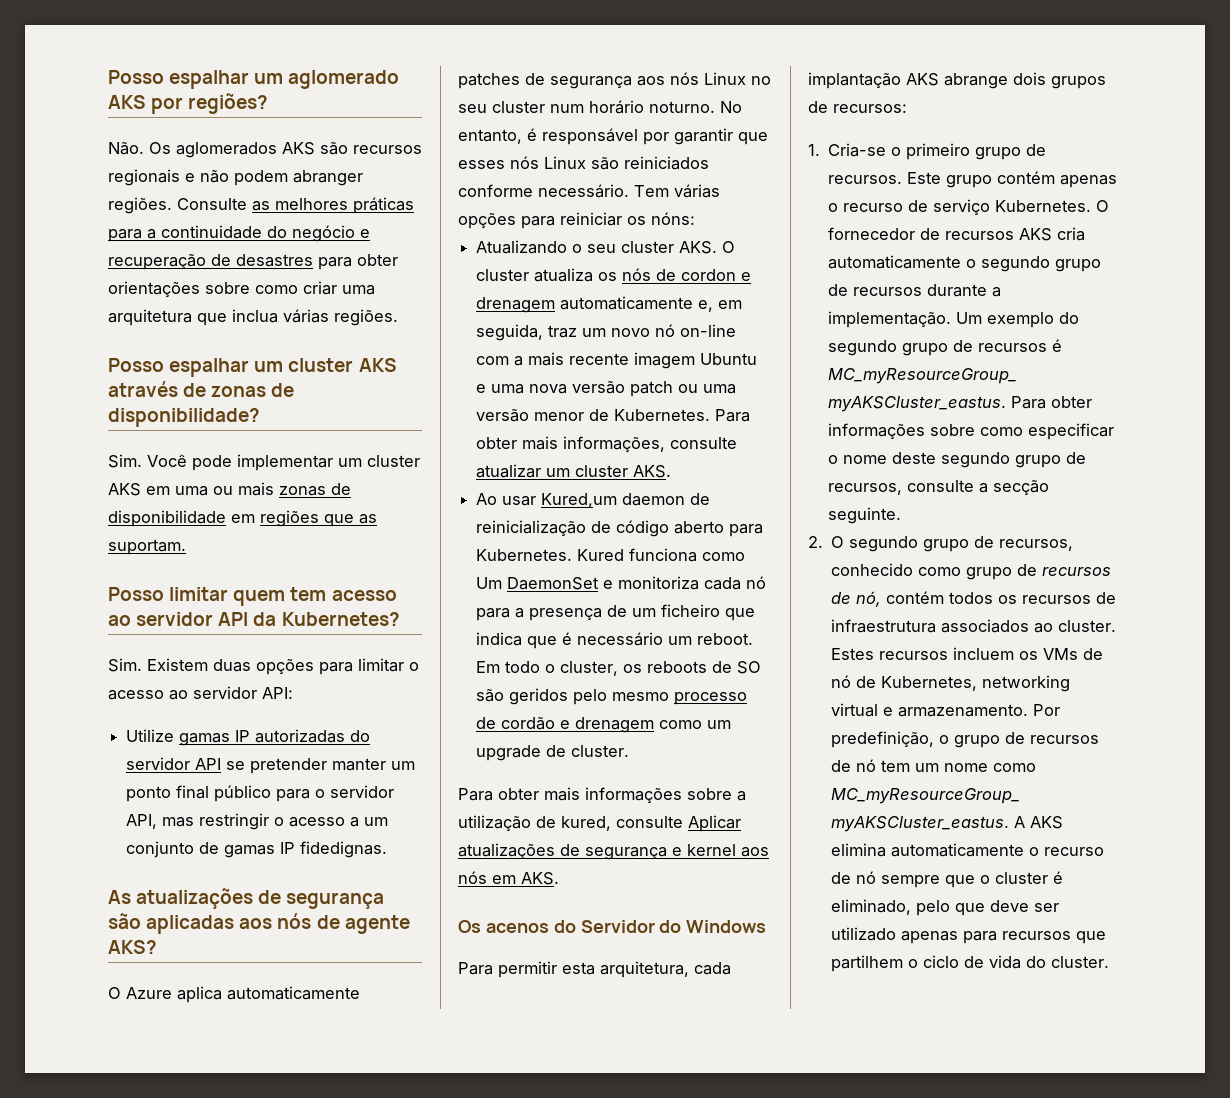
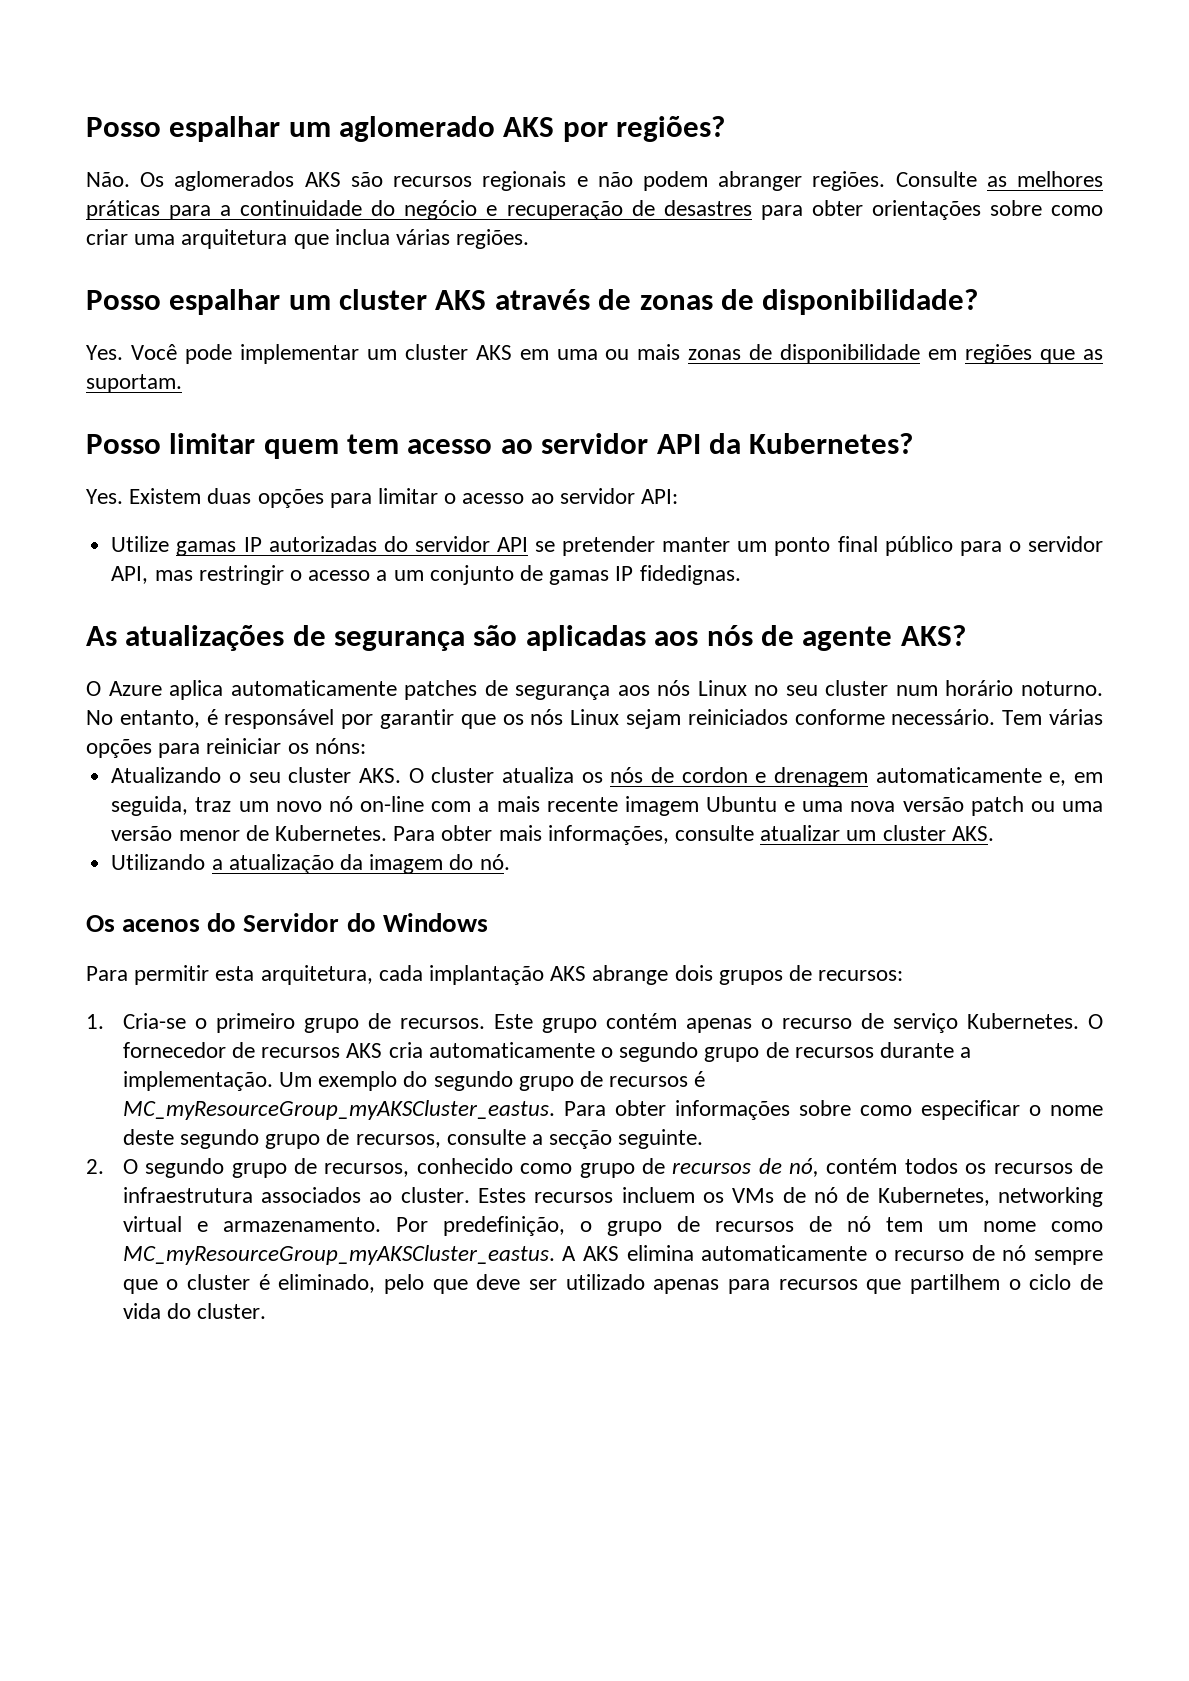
- Sim. Você pode implementar um cluster AKS em uma ou mais zonas de disponibilidade em regiões que as suportam.
+ Yes. Você pode implementar um cluster AKS em uma ou mais zonas de disponibilidade em regiões que as suportam.
- Sim. Existem duas opções para limitar o acesso ao servidor API:
+ Yes. Existem duas opções para limitar o acesso ao servidor API:
- No entanto, é responsável por garantir que esses nós Linux são reiniciados conforme necessário.
+ No entanto, é responsável por garantir que os nós Linux sejam reiniciados conforme necessário.
- Ao usar Kured,um daemon de reinicialização de código aberto para Kubernetes. Kured funciona como Um DaemonSet e monitoriza cada nó para a presença de um ficheiro que indica que é necessário um reboot. Em todo o cluster, os reboots de SO são geridos pelo mesmo processo de cordão e drenagem como um upgrade de cluster.
- Para obter mais informações sobre a utilização de kured, consulte Aplicar atualizações de segurança e kernel aos nós em AKS.
+ Utilizando a atualização da imagem do nó.

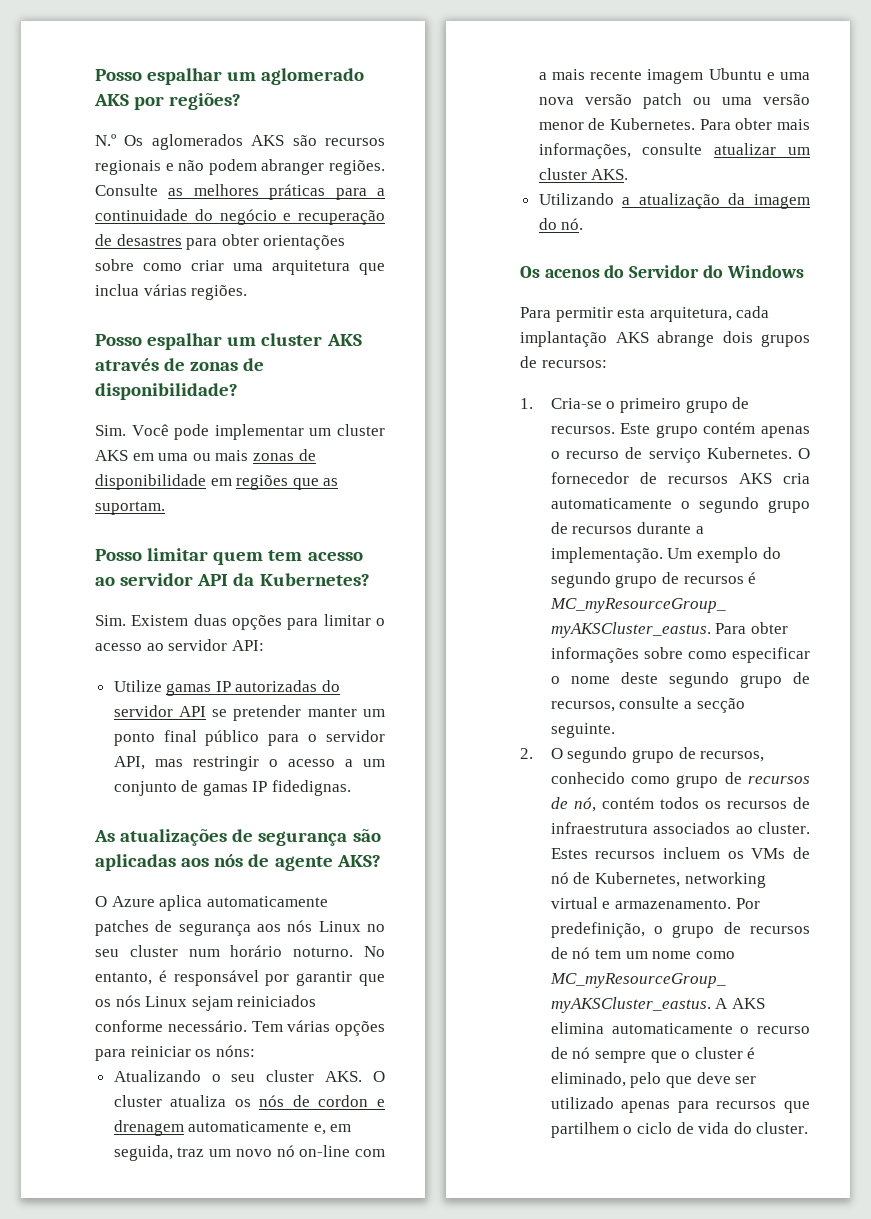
- Não. Os aglomerados AKS são recursos regionais e não podem abranger regiões.
+ N.º Os aglomerados AKS são recursos regionais e não podem abranger regiões.
- Yes. Você pode implementar um cluster AKS em uma ou mais zonas de disponibilidade em regiões que as suportam.
+ Sim. Você pode implementar um cluster AKS em uma ou mais zonas de disponibilidade em regiões que as suportam.
- Yes. Existem duas opções para limitar o acesso ao servidor API:
+ Sim. Existem duas opções para limitar o acesso ao servidor API:

